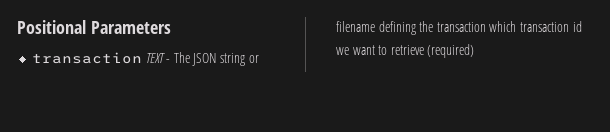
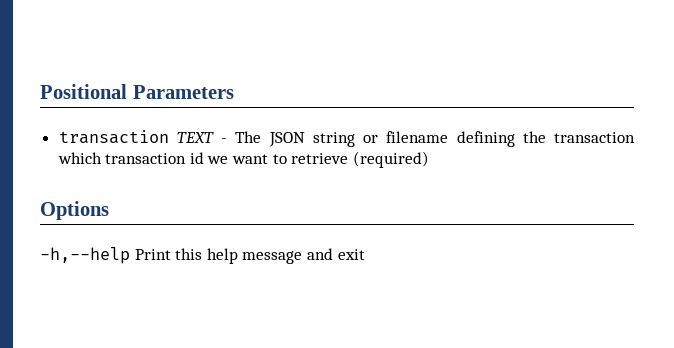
+ Options
+ -h,--help Print this help message and exit

